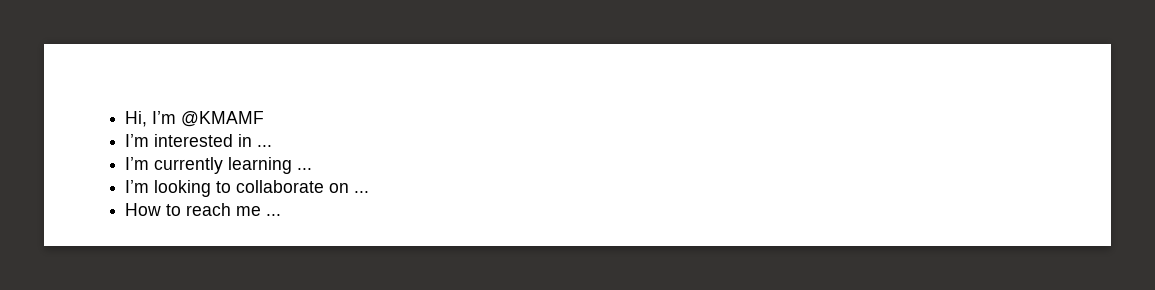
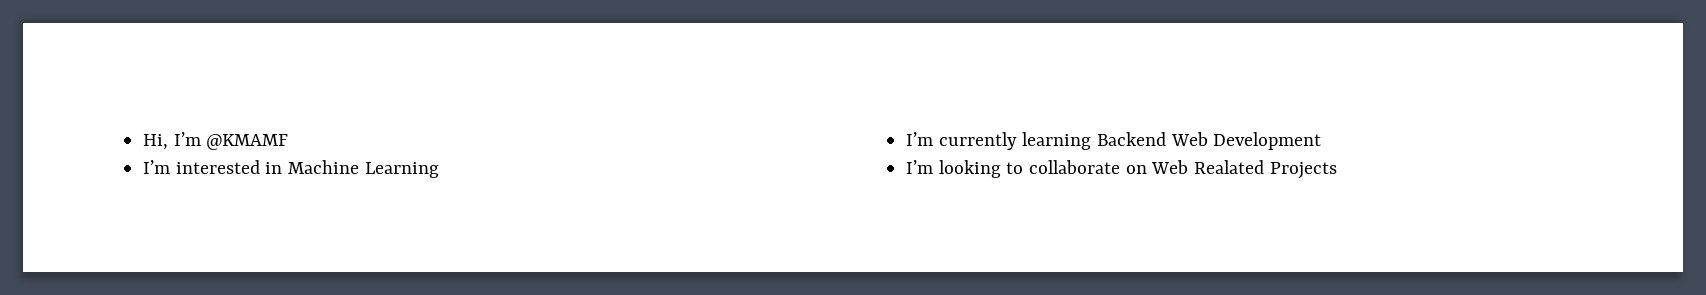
- I’m interested in ...
+ I’m interested in Machine Learning
- I’m currently learning ...
+ I’m currently learning Backend Web Development
- I’m looking to collaborate on ...
- How to reach me ...
+ I’m looking to collaborate on Web Realated Projects

